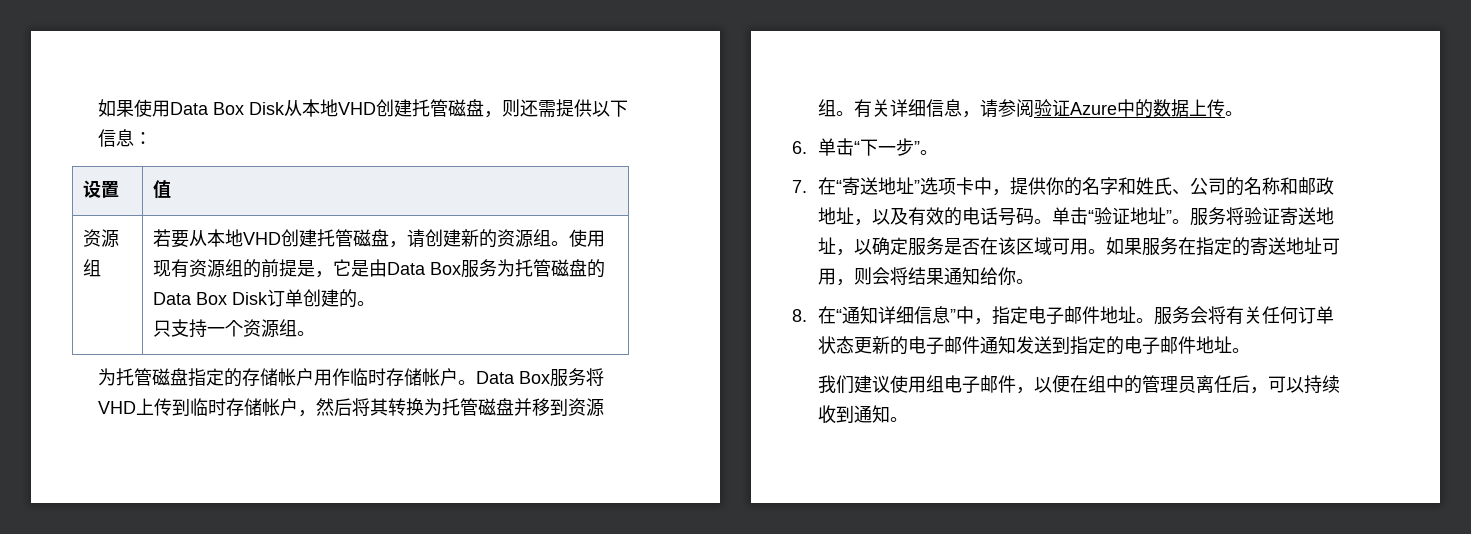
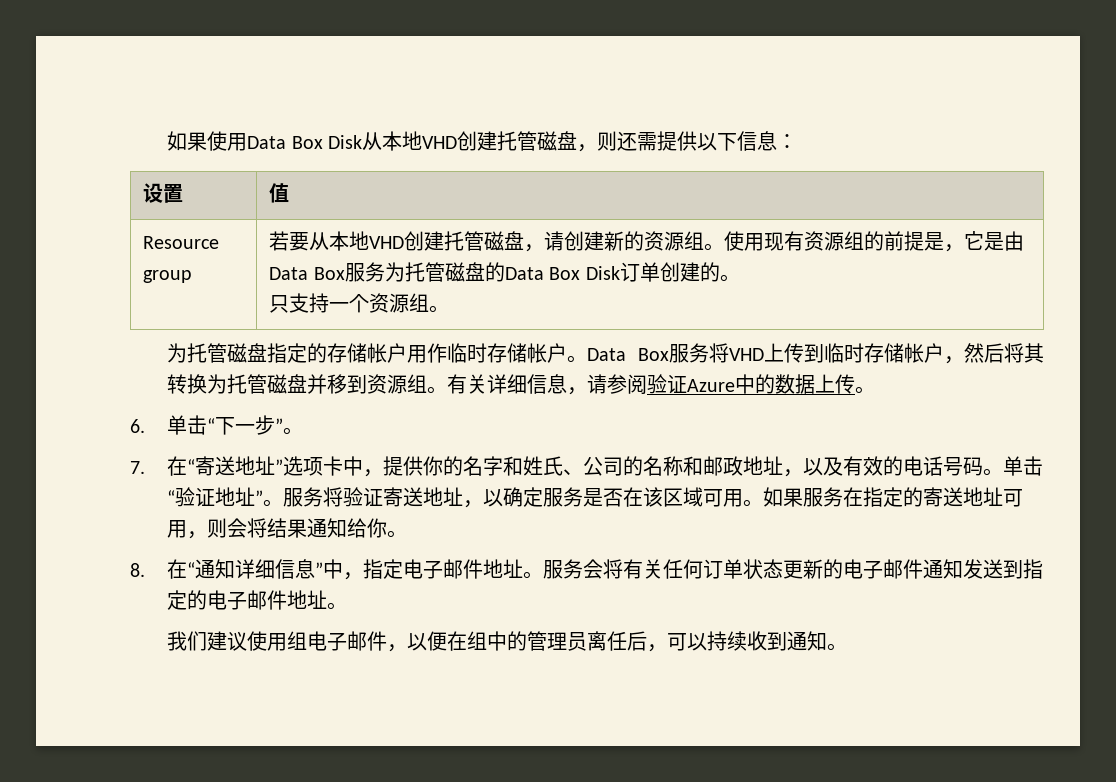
- 资源组 | 若要从本地VHD创建托管磁盘，请创建新的资源组。使用现有资源组的前提是，它是由Data Box服务为托管磁盘的Data Box Disk订单创建的。
+ Resource group | 若要从本地VHD创建托管磁盘，请创建新的资源组。使用现有资源组的前提是，它是由Data Box服务为托管磁盘的Data Box Disk订单创建的。

